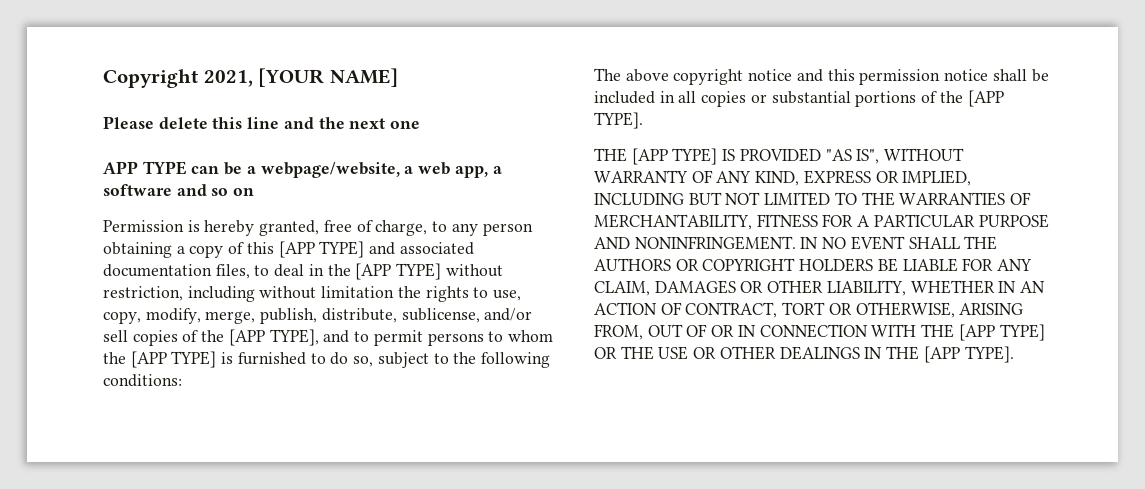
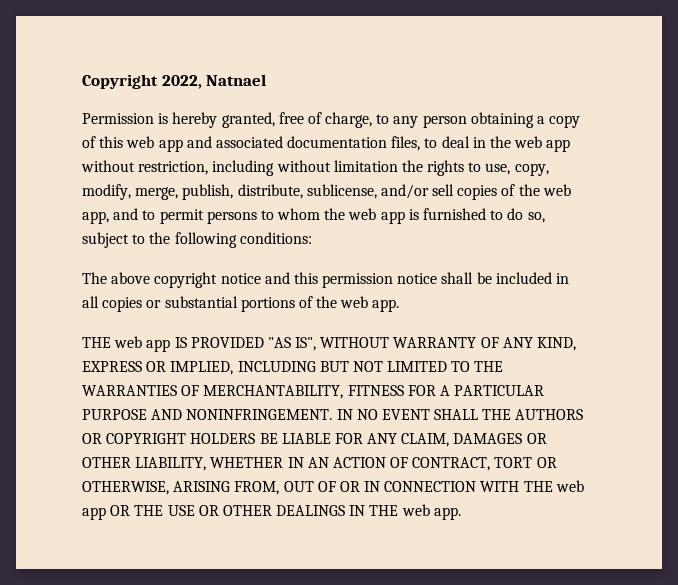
- Copyright 2021, [YOUR NAME]
- Please delete this line and the next one
- APP TYPE can be a webpage/website, a web app, a software and so on
+ Copyright 2022, Natnael
- Permission is hereby granted, free of charge, to any person obtaining a copy of this [APP TYPE] and associated documentation files, to deal in the [APP TYPE] without restriction, including without limitation the rights to use, copy, modify, merge, publish, distribute, sublicense, and/or sell copies of the [APP TYPE], and to permit persons to whom the [APP TYPE] is furnished to do so, subject to the following conditions:
+ Permission is hereby granted, free of charge, to any person obtaining a copy of this web app and associated documentation files, to deal in the web app without restriction, including without limitation the rights to use, copy, modify, merge, publish, distribute, sublicense, and/or sell copies of the web app, and to permit persons to whom the web app is furnished to do so, subject to the following conditions:
- The above copyright notice and this permission notice shall be included in all copies or substantial portions of the [APP TYPE].
- THE [APP TYPE] IS PROVIDED "AS IS", WITHOUT WARRANTY OF ANY KIND, EXPRESS OR IMPLIED, INCLUDING BUT NOT LIMITED TO THE WARRANTIES OF MERCHANTABILITY, FITNESS FOR A PARTICULAR PURPOSE AND NONINFRINGEMENT.
+ The above copyright notice and this permission notice shall be included in all copies or substantial portions of the web app.
+ THE web app IS PROVIDED "AS IS", WITHOUT WARRANTY OF ANY KIND, EXPRESS OR IMPLIED, INCLUDING BUT NOT LIMITED TO THE WARRANTIES OF MERCHANTABILITY, FITNESS FOR A PARTICULAR PURPOSE AND NONINFRINGEMENT.
- IN NO EVENT SHALL THE AUTHORS OR COPYRIGHT HOLDERS BE LIABLE FOR ANY CLAIM, DAMAGES OR OTHER LIABILITY, WHETHER IN AN ACTION OF CONTRACT, TORT OR OTHERWISE, ARISING FROM, OUT OF OR IN CONNECTION WITH THE [APP TYPE] OR THE USE OR OTHER DEALINGS IN THE [APP TYPE].
+ IN NO EVENT SHALL THE AUTHORS OR COPYRIGHT HOLDERS BE LIABLE FOR ANY CLAIM, DAMAGES OR OTHER LIABILITY, WHETHER IN AN ACTION OF CONTRACT, TORT OR OTHERWISE, ARISING FROM, OUT OF OR IN CONNECTION WITH THE web app OR THE USE OR OTHER DEALINGS IN THE web app.

